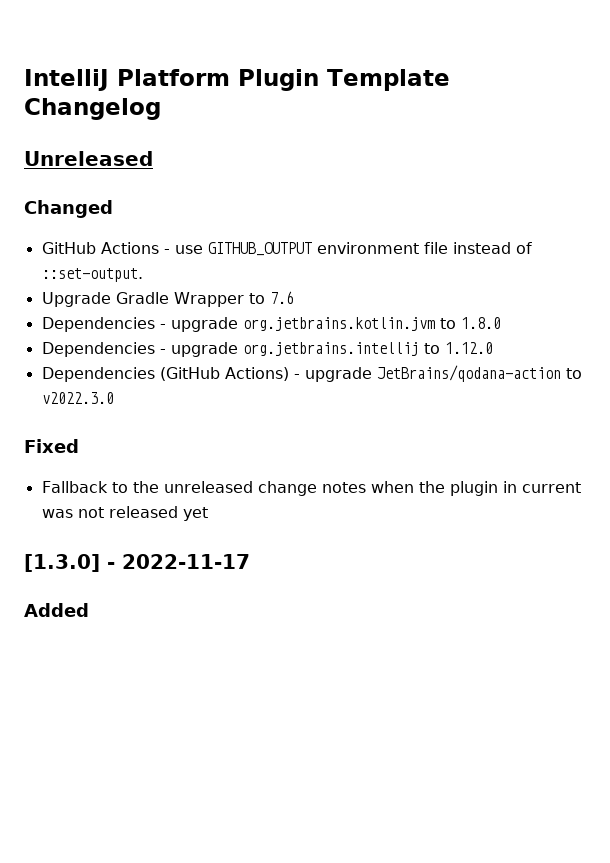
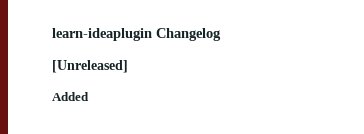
- IntelliJ Platform Plugin Template Changelog
- Unreleased
- Changed
- GitHub Actions - use GITHUB_OUTPUT environment file instead of ::set-output.
- Upgrade Gradle Wrapper to 7.6
- Dependencies - upgrade org.jetbrains.kotlin.jvm to 1.8.0
- Dependencies - upgrade org.jetbrains.intellij to 1.12.0
- Dependencies (GitHub Actions) - upgrade JetBrains/qodana-action to v2022.3.0
- Fixed
- Fallback to the unreleased change notes when the plugin in current was not released yet
- [1.3.0] - 2022-11-17
+ learn-ideaplugin Changelog
+ [Unreleased]

